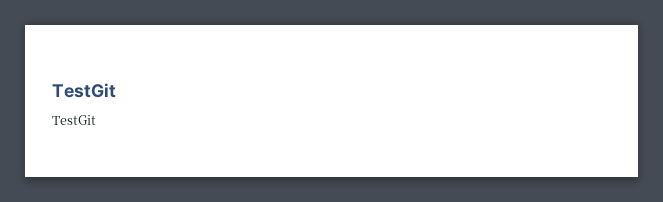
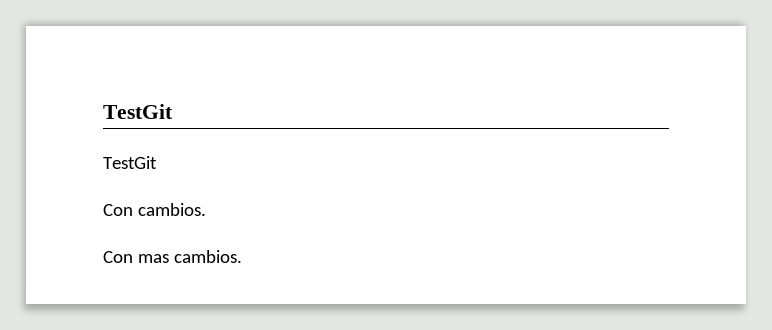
+ Con cambios.
+ Con mas cambios.

